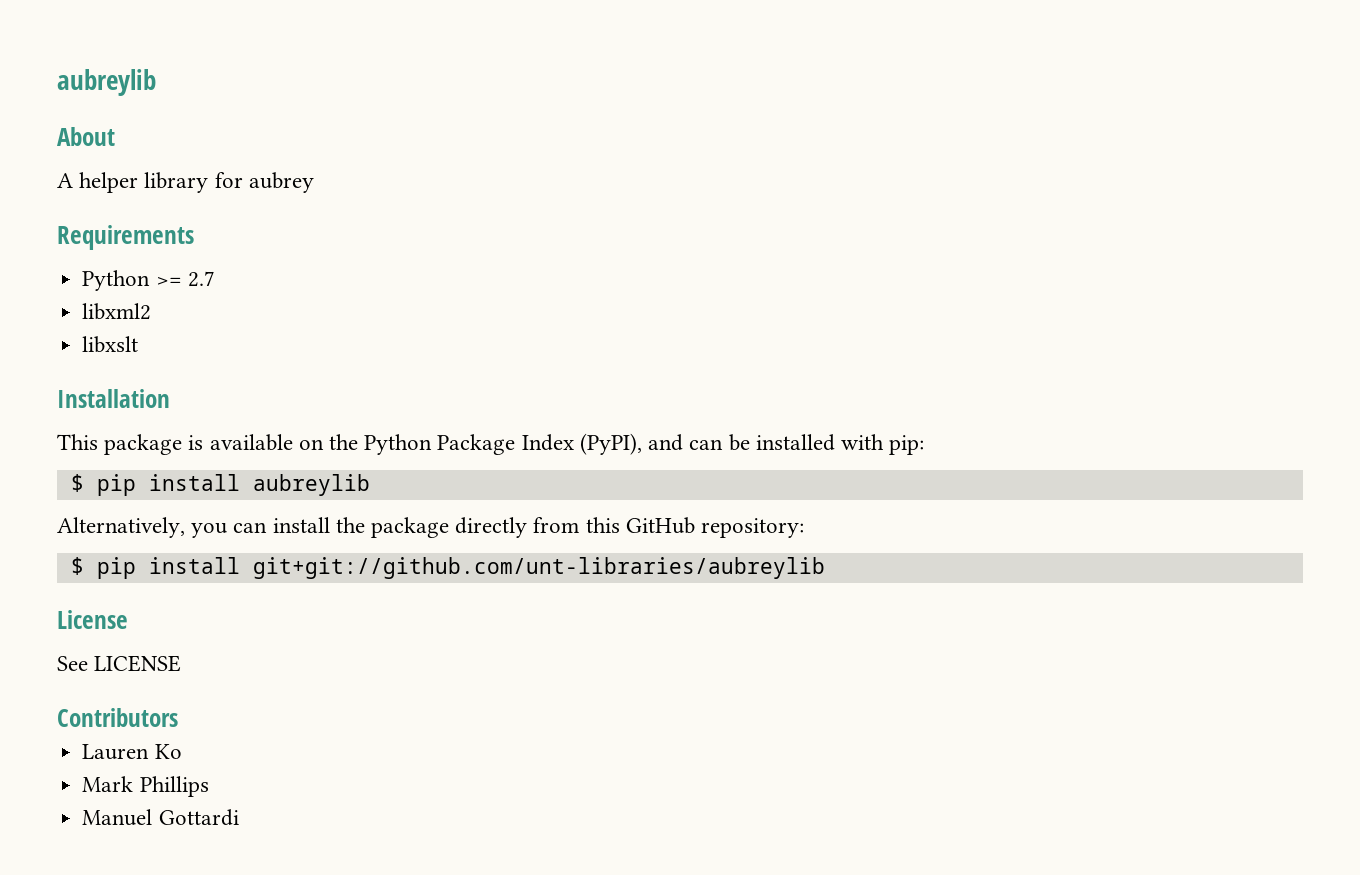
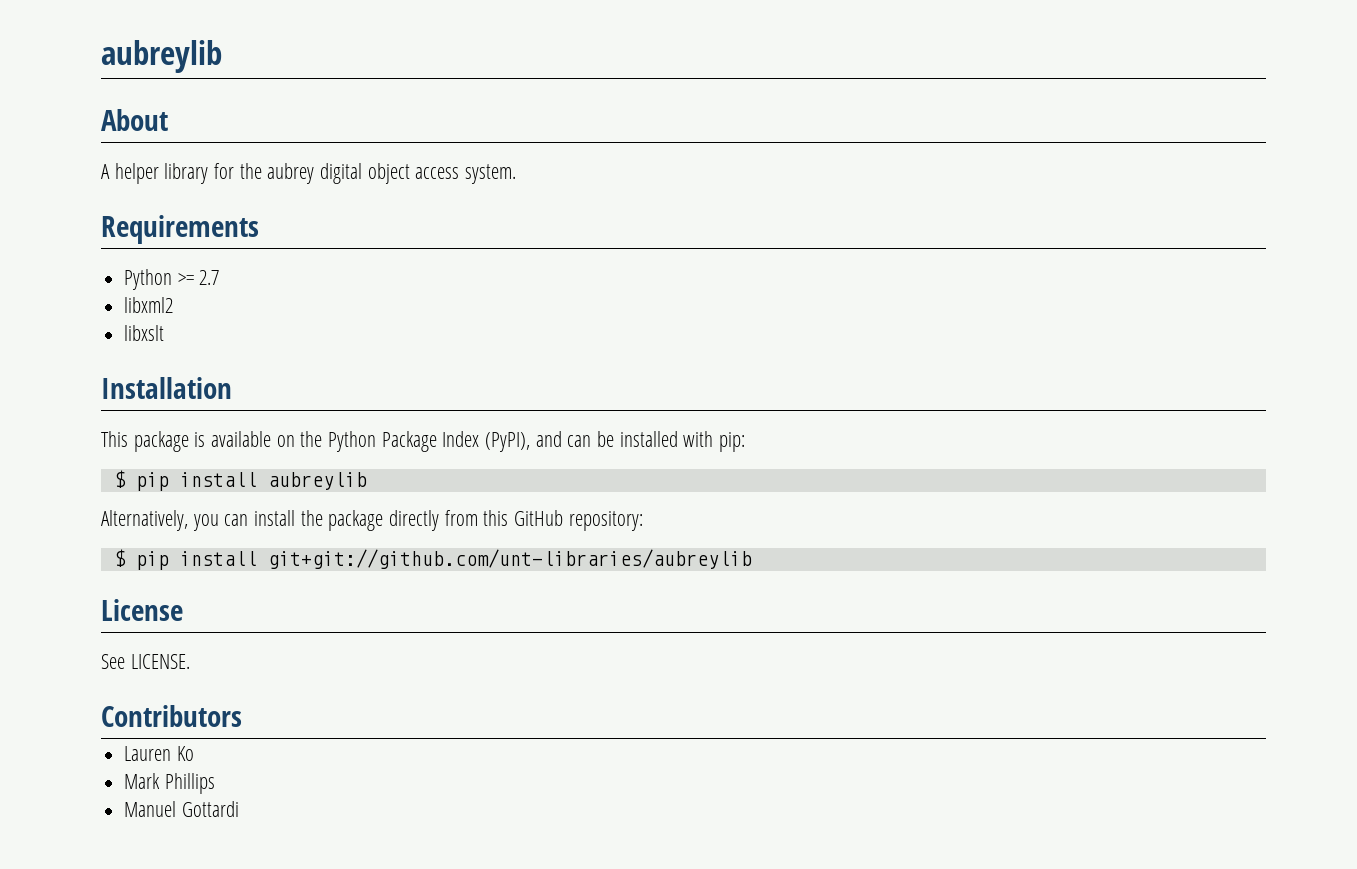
- A helper library for aubrey
+ A helper library for the aubrey digital object access system.
- See LICENSE
+ See LICENSE.

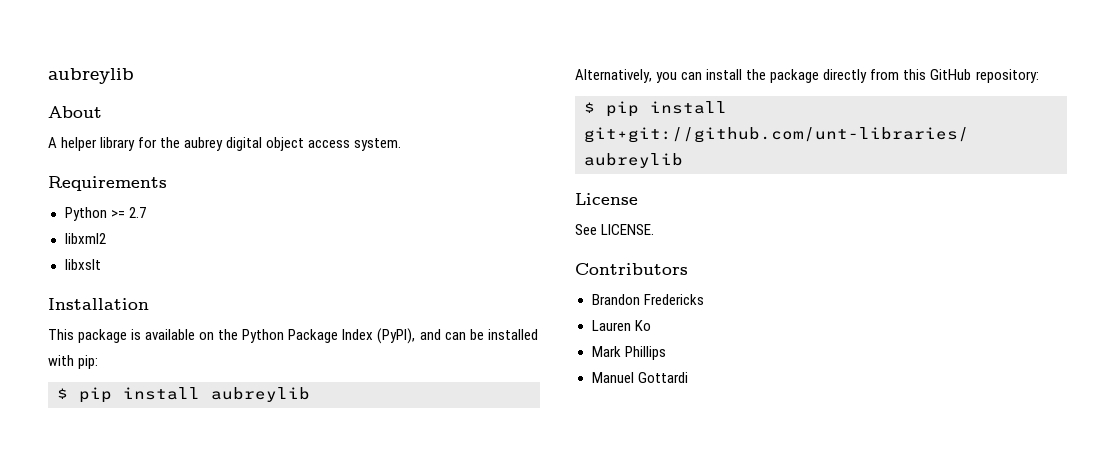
+ Brandon Fredericks

